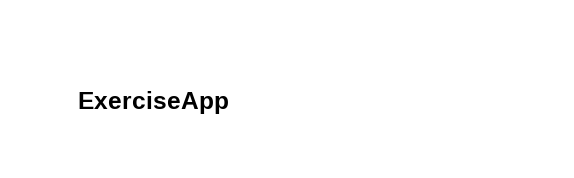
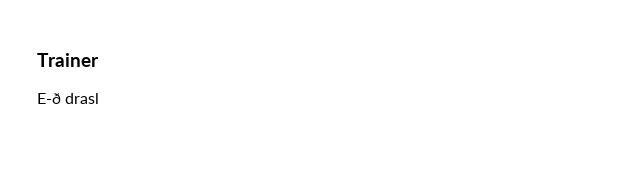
- ExerciseApp
+ Trainer
+ E-ð drasl

